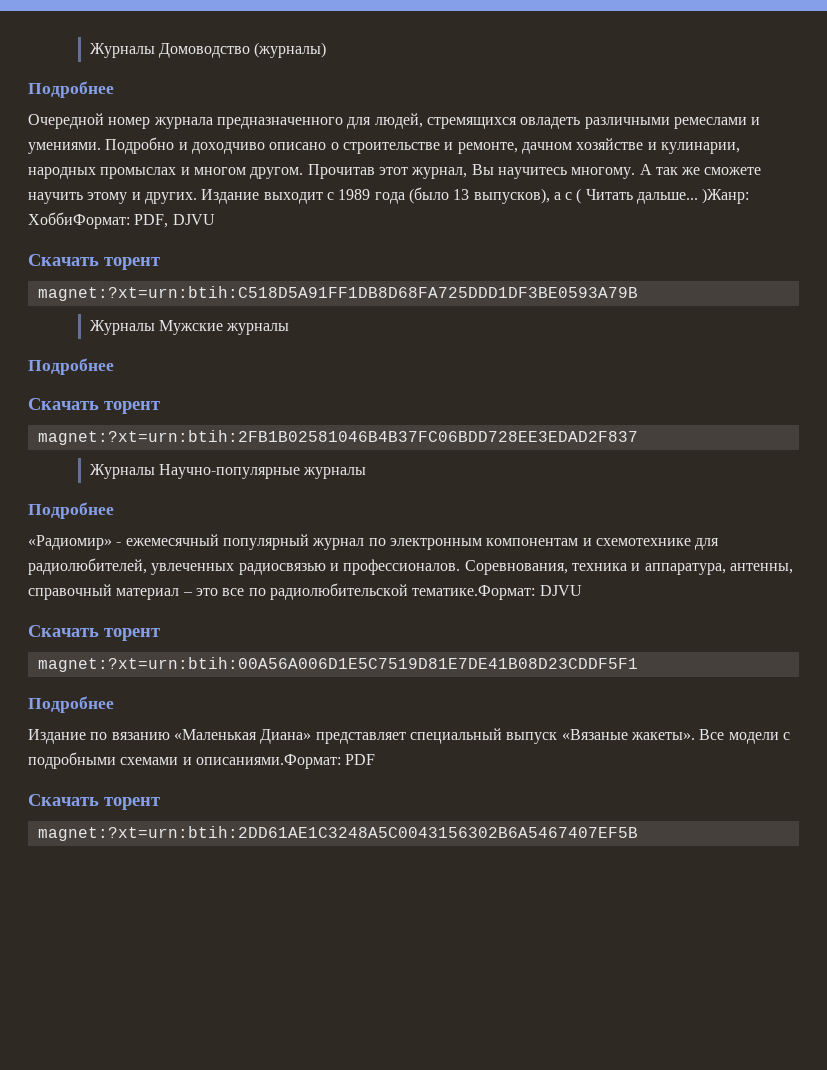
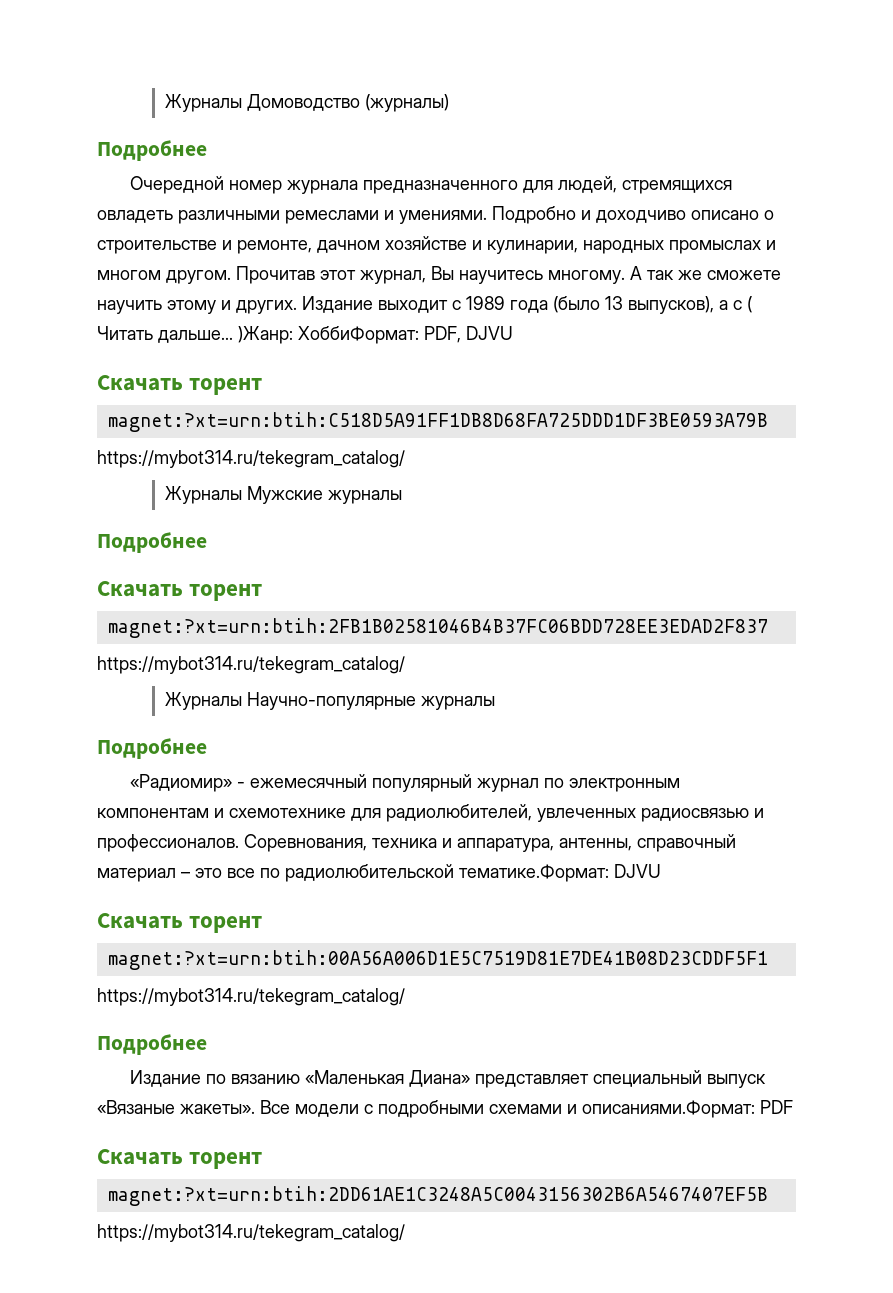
  magnet:?xt=urn:btih:C518D5A91FF1DB8D68FA725DDD1DF3BE0593A79B
+ https://mybot314.ru/tekegram_catalog/
  magnet:?xt=urn:btih:2FB1B02581046B4B37FC06BDD728EE3EDAD2F837
+ https://mybot314.ru/tekegram_catalog/
  magnet:?xt=urn:btih:00A56A006D1E5C7519D81E7DE41B08D23CDDF5F1
+ https://mybot314.ru/tekegram_catalog/
  magnet:?xt=urn:btih:2DD61AE1C3248A5C0043156302B6A5467407EF5B
+ https://mybot314.ru/tekegram_catalog/

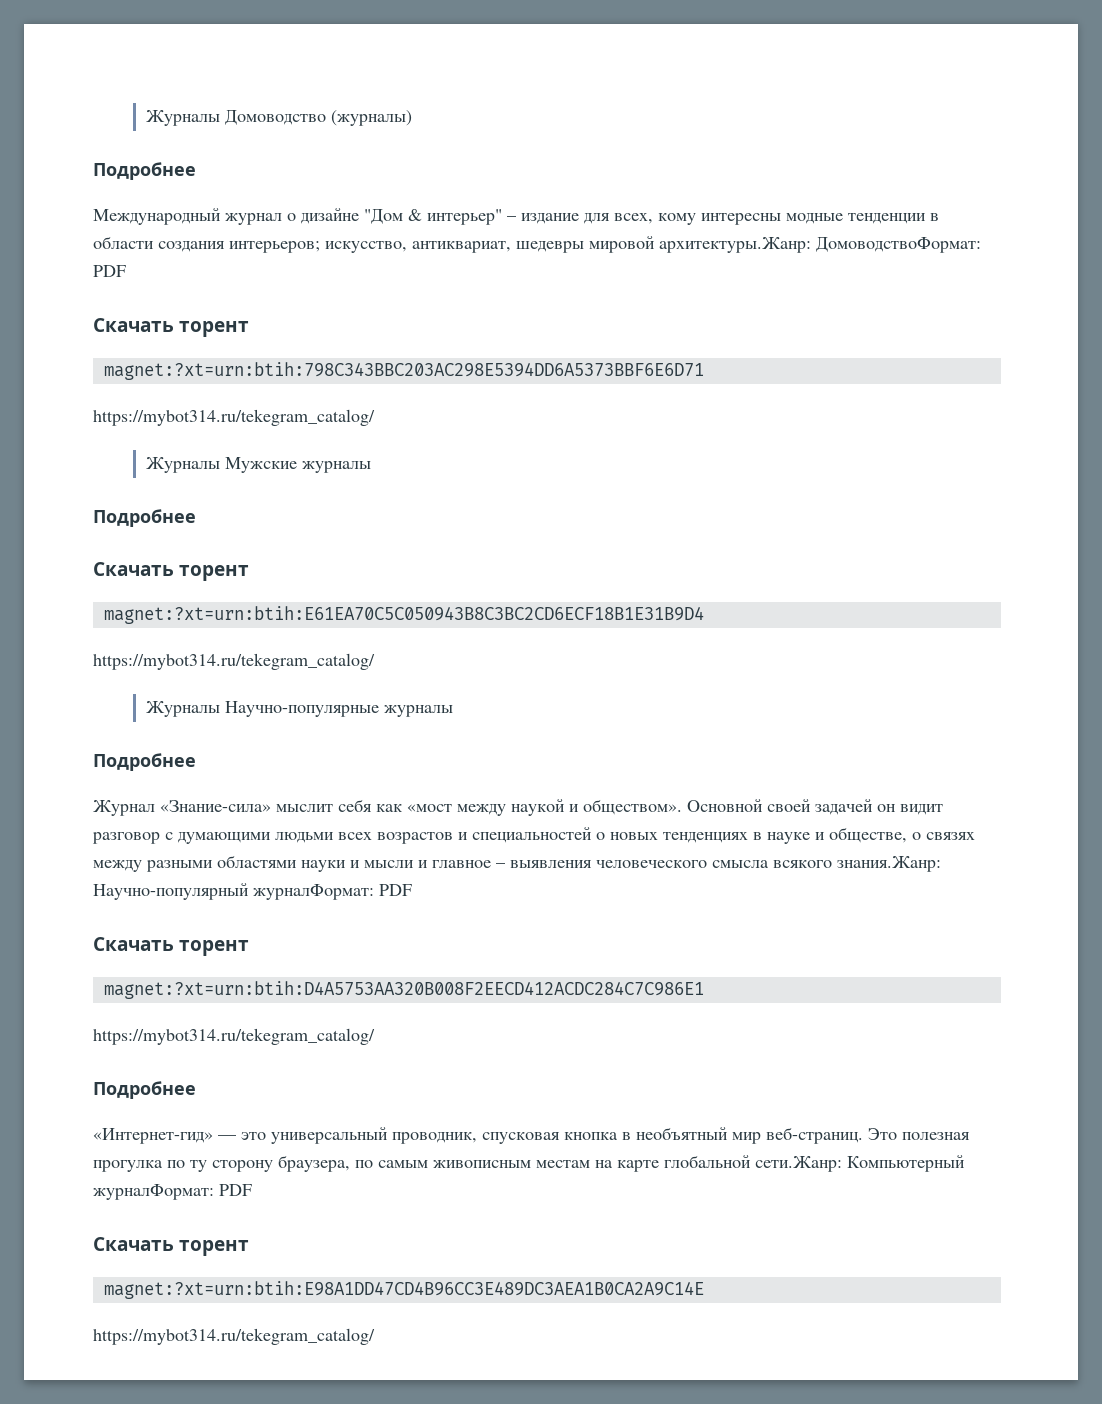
- Очередной номер журнала предназначенного для людей, стремящихся овладеть различными ремеслами и умениями. Подробно и доходчиво описано о строительстве и ремонте, дачном хозяйстве и кулинарии, народных промыслах и многом другом. Прочитав этот журнал, Вы научитесь многому. А так же сможете научить этому и других. Издание выходит с 1989 года (было 13 выпусков), а с ( Читать дальше... )Жанр: ХоббиФормат: PDF, DJVU
+ Международный журнал о дизайне "Дом & интерьер" – издание для всех, кому интересны модные тенденции в области создания интерьеров; искусство, антиквариат, шедевры мировой архитектуры.Жанр: ДомоводствоФормат: PDF
  Скачать торент
- magnet:?xt=urn:btih:C518D5A91FF1DB8D68FA725DDD1DF3BE0593A79B
+ magnet:?xt=urn:btih:798C343BBC203AC298E5394DD6A5373BBF6E6D71
- magnet:?xt=urn:btih:2FB1B02581046B4B37FC06BDD728EE3EDAD2F837
+ magnet:?xt=urn:btih:E61EA70C5C050943B8C3BC2CD6ECF18B1E31B9D4
- «Радиомир» - ежемесячный популярный журнал по электронным компонентам и схемотехнике для радиолюбителей, увлеченных радиосвязью и профессионалов. Соревнования, техника и аппаратура, антенны, справочный материал – это все по радиолюбительской тематике.Формат: DJVU
+ Журнал «Знание-сила» мыслит себя как «мост между наукой и обществом». Основной своей задачей он видит разговор с думающими людьми всех возрастов и специальностей о новых тенденциях в науке и обществе, о связях между разными областями науки и мысли и главное – выявления человеческого смысла всякого знания.Жанр: Научно-популярный журналФормат: PDF
  Скачать торент
- magnet:?xt=urn:btih:00A56A006D1E5C7519D81E7DE41B08D23CDDF5F1
+ magnet:?xt=urn:btih:D4A5753AA320B008F2EECD412ACDC284C7C986E1
- Издание по вязанию «Маленькая Диана» представляет специальный выпуск «Вязаные жакеты». Все модели с подробными схемами и описаниями.Формат: PDF
+ «Интернет-гид» — это универсальный проводник, спусковая кнопка в необъятный мир веб-страниц. Это полезная прогулка по ту сторону браузера, по самым живописным местам на карте глобальной сети.Жанр: Компьютерный журналФормат: PDF
  Скачать торент
- magnet:?xt=urn:btih:2DD61AE1C3248A5C0043156302B6A5467407EF5B
+ magnet:?xt=urn:btih:E98A1DD47CD4B96CC3E489DC3AEA1B0CA2A9C14E

